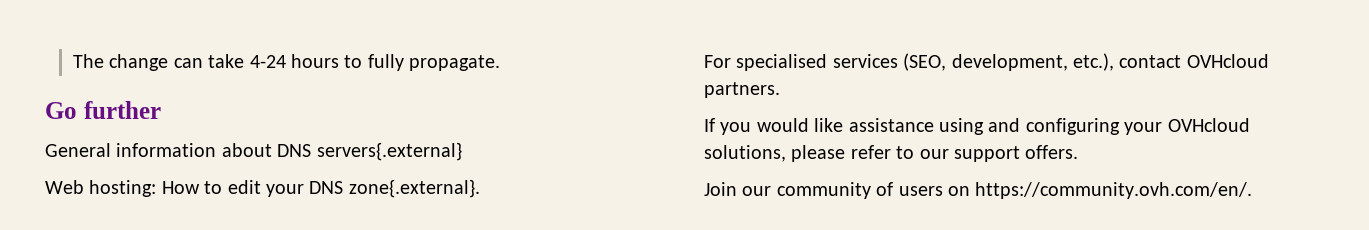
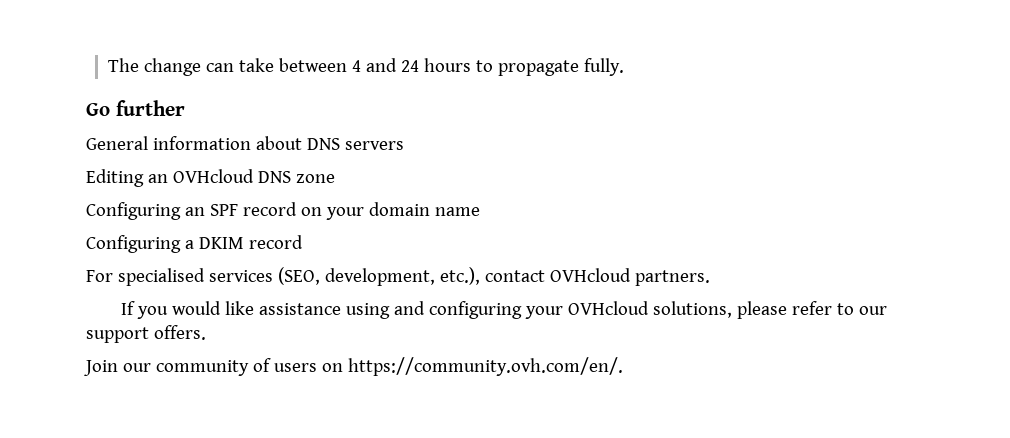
- The change can take 4-24 hours to fully propagate.
+ The change can take between 4 and 24 hours to propagate fully.
- General information about DNS servers{.external}
- Web hosting: How to edit your DNS zone{.external}.
+ General information about DNS servers
+ Editing an OVHcloud DNS zone
+ Configuring an SPF record on your domain name
+ Configuring a DKIM record

